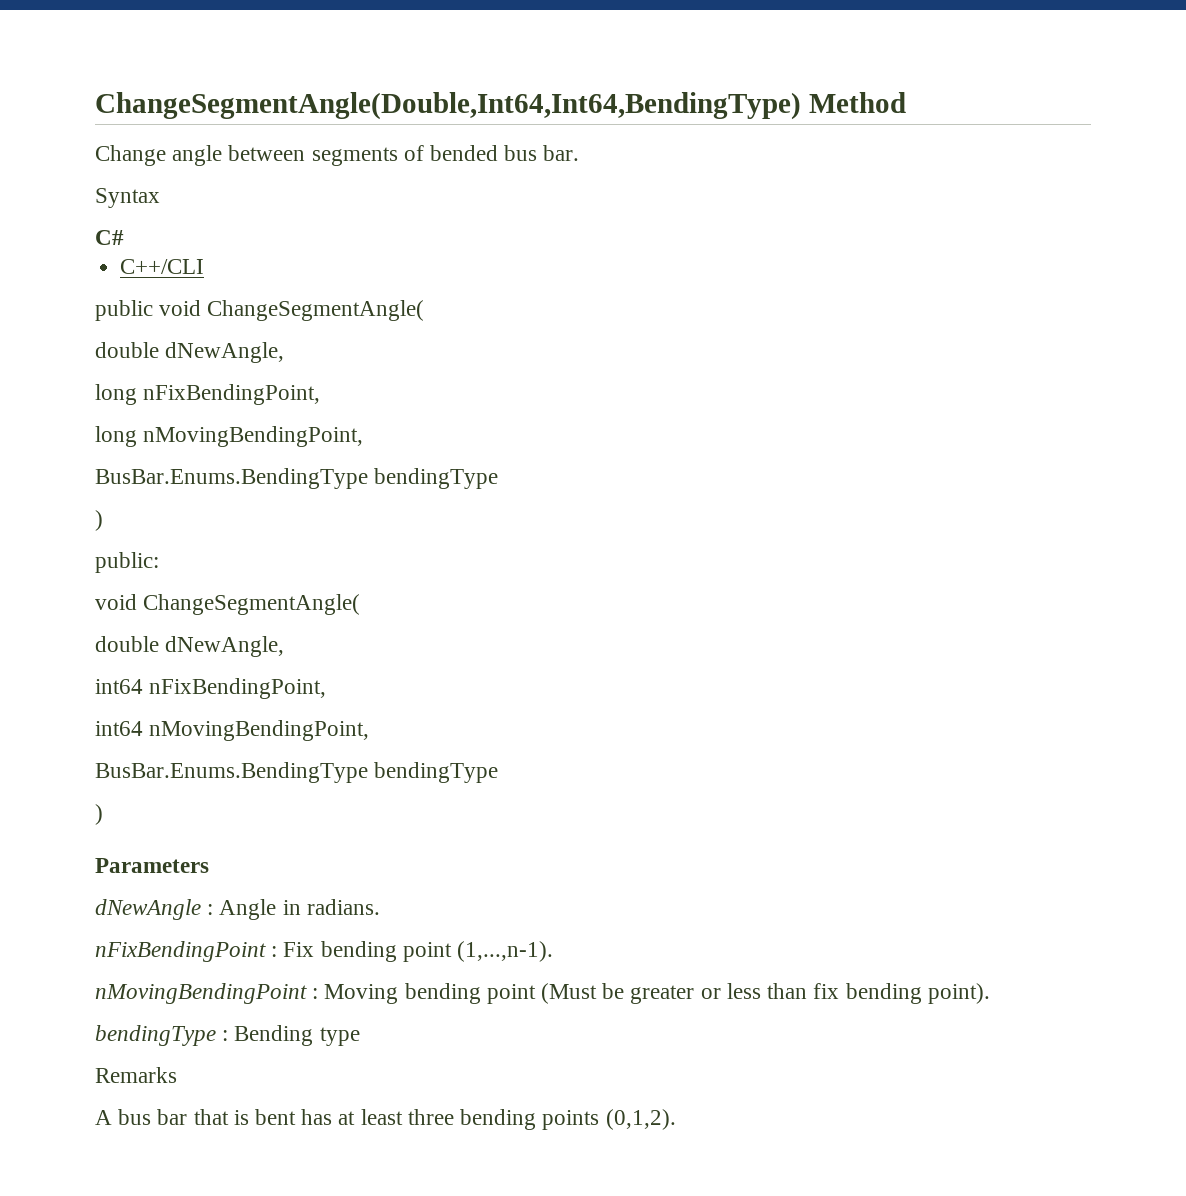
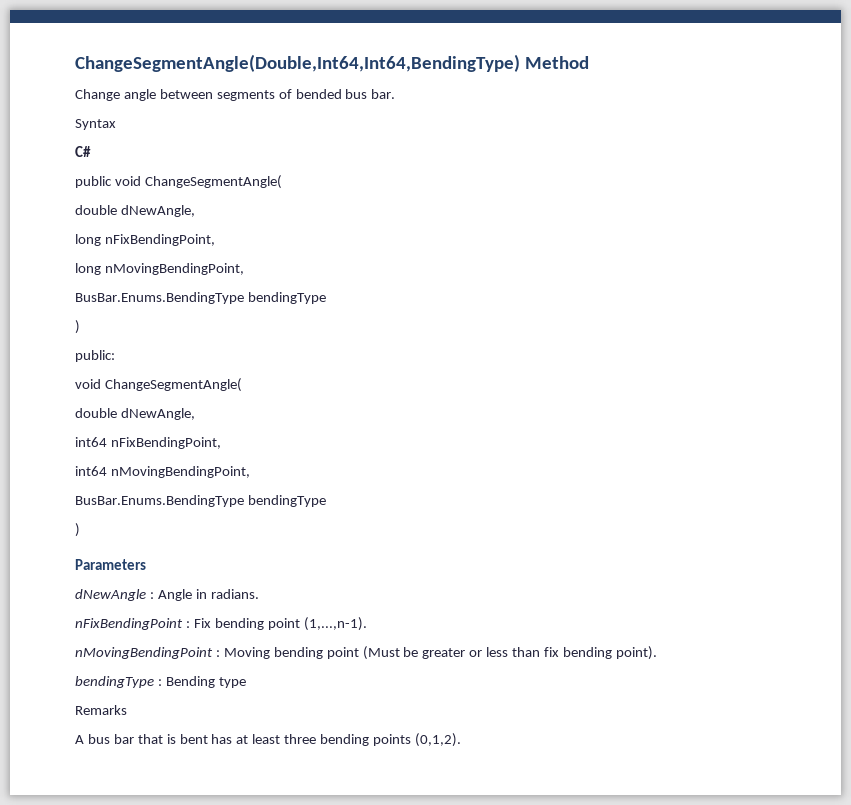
- C++/CLI

